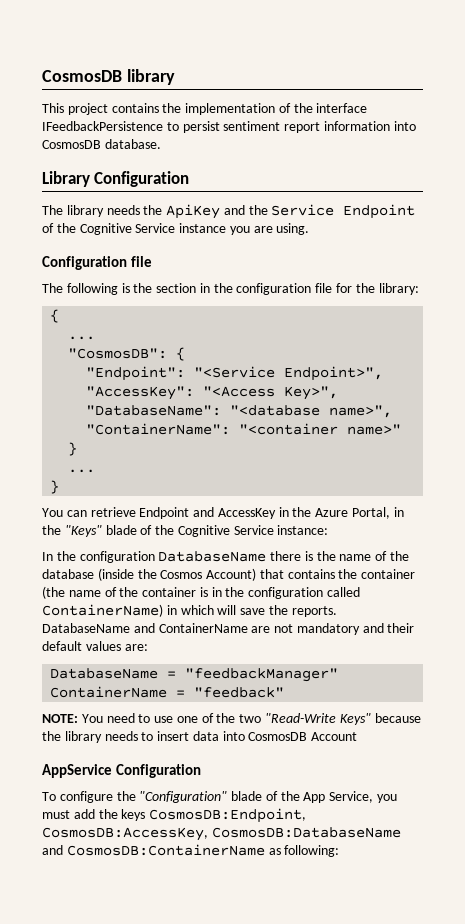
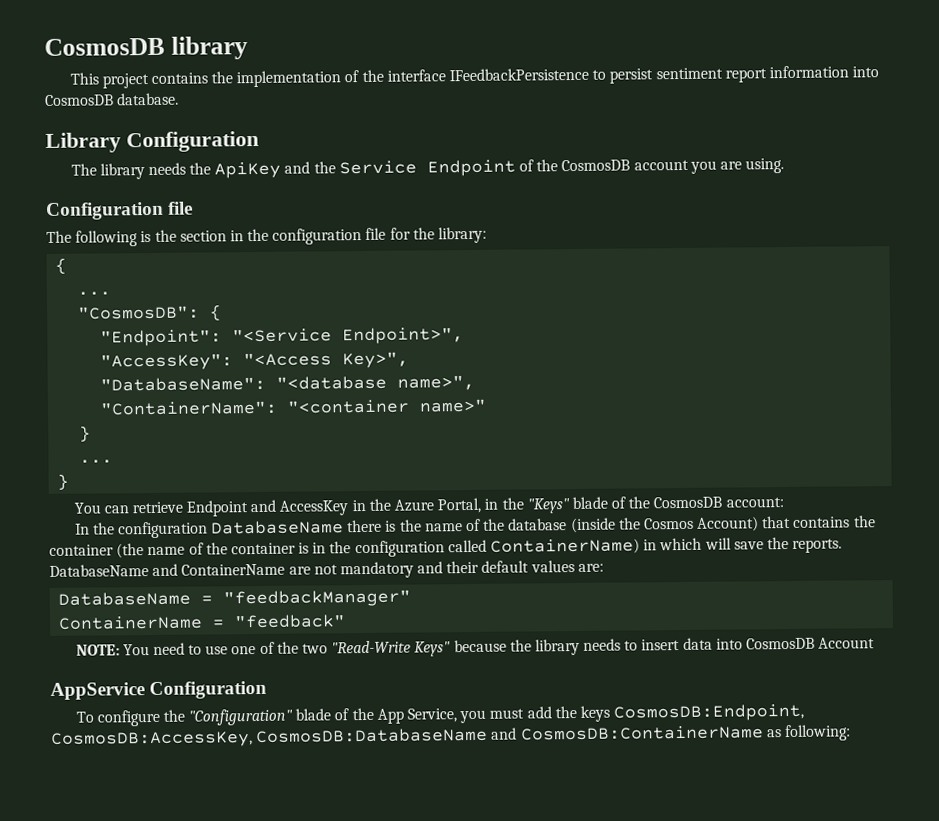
- The library needs the ApiKey and the Service Endpoint of the Cognitive Service instance you are using.
+ The library needs the ApiKey and the Service Endpoint of the CosmosDB account you are using.
- You can retrieve Endpoint and AccessKey in the Azure Portal, in the "Keys" blade of the Cognitive Service instance:
+ You can retrieve Endpoint and AccessKey in the Azure Portal, in the "Keys" blade of the CosmosDB account:

